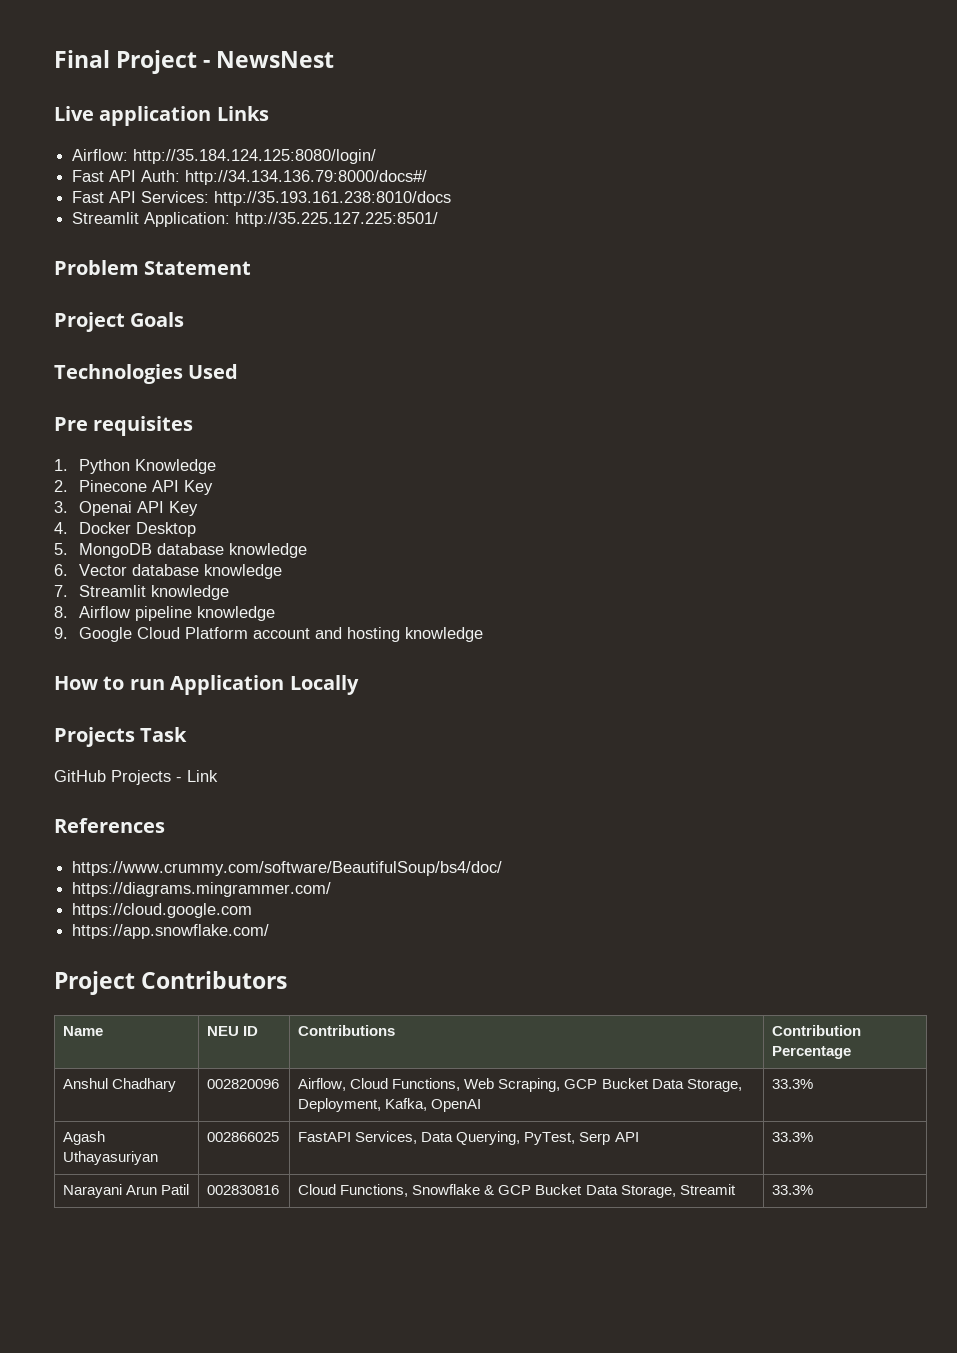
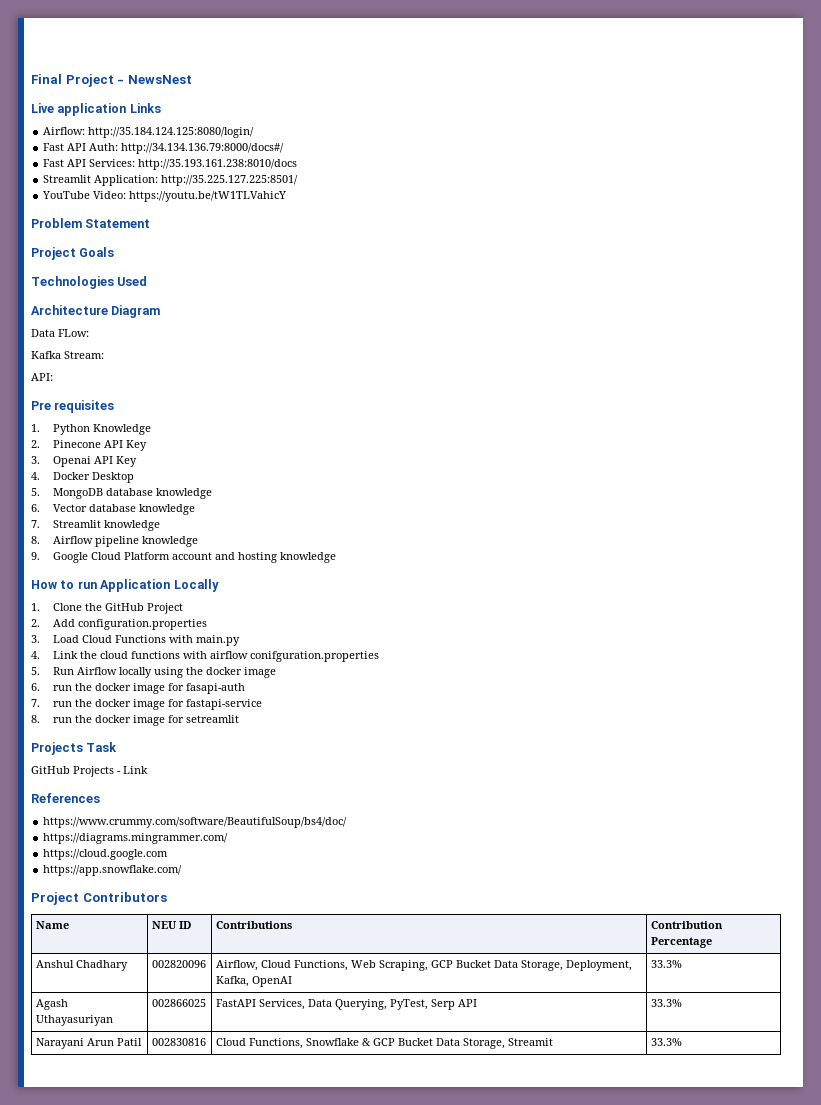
+ YouTube Video: https://youtu.be/tW1TLVahicY
+ Architecture Diagram
+ Data FLow:
+ Kafka Stream:
+ API:
+ 1. Clone the GitHub Project
+ 2. Add configuration.properties
+ 3. Load Cloud Functions with main.py
+ 4. Link the cloud functions with airflow conifguration.properties
+ 5. Run Airflow locally using the docker image
+ 6. run the docker image for fasapi-auth
+ 7. run the docker image for fastapi-service
+ 8. run the docker image for setreamlit

